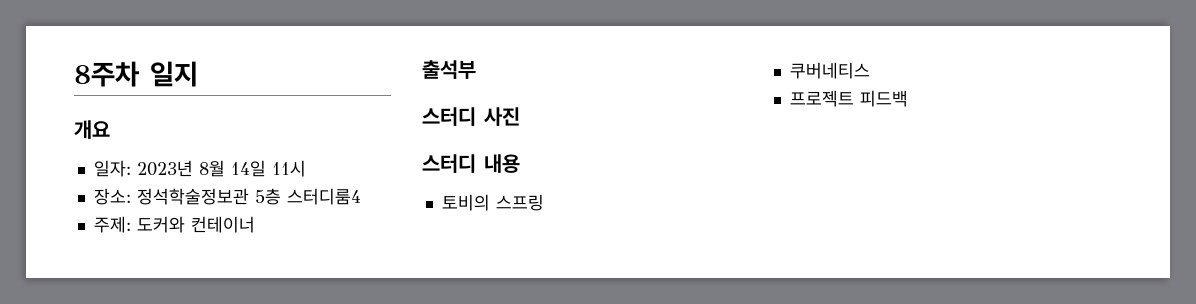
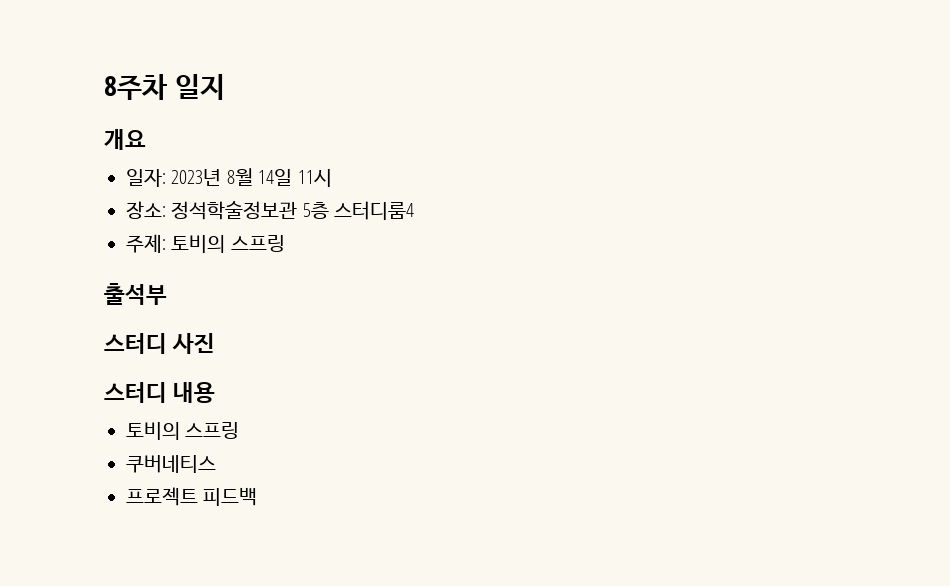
- 주제: 도커와 컨테이너
+ 주제: 토비의 스프링

